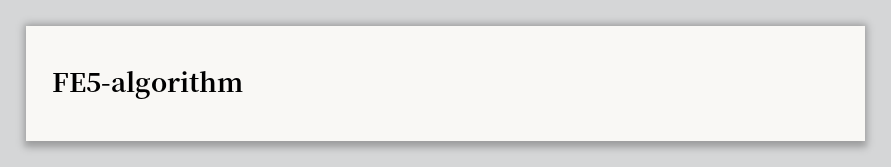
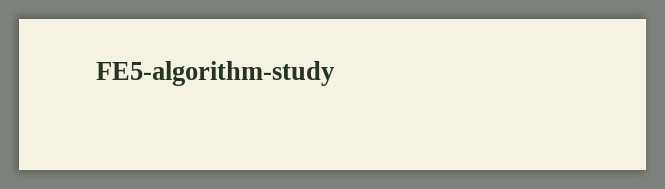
- FE5-algorithm
+ FE5-algorithm-study

